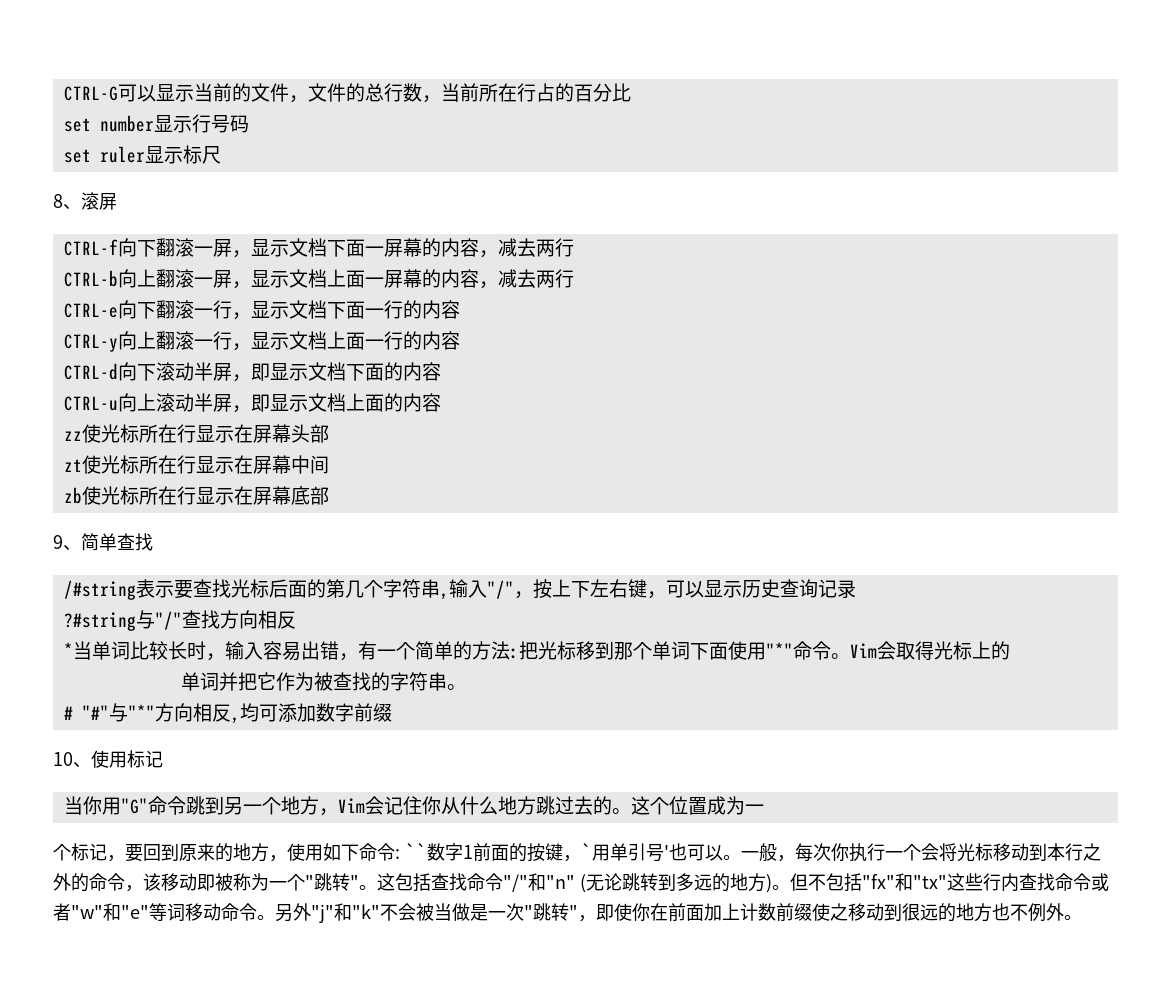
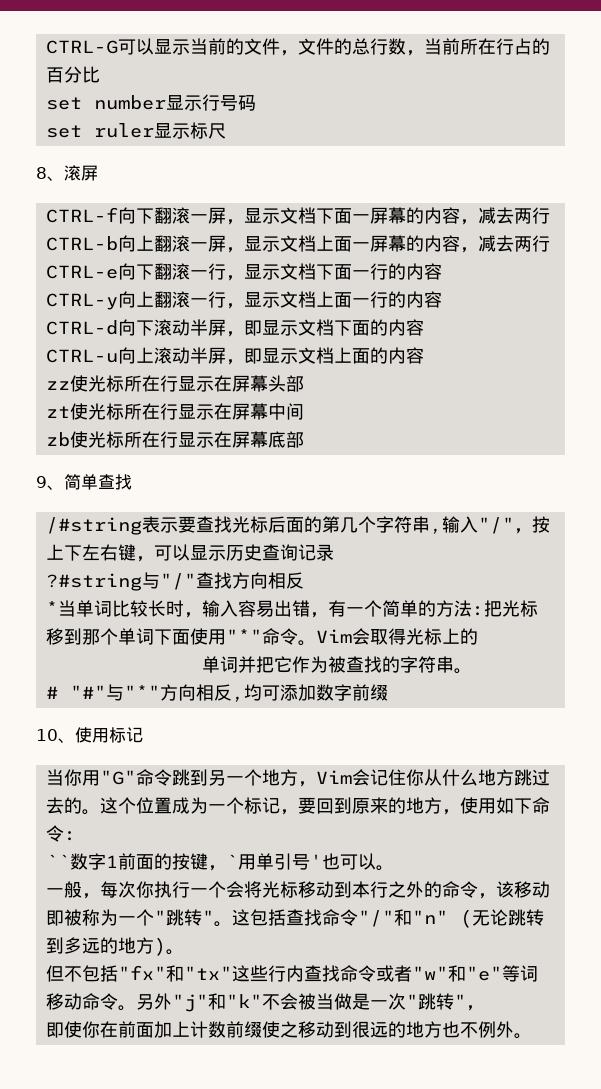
- 这个位置成为一
- 个标记，要回到原来的地方，使用如下命令: ``数字1前面的按键，`用单引号'也可以。一般，每次你执行一个会将光标移动到本行之外的命令，该移动即被称为一个"跳转"。
+ 这个位置成为一个标记，要回到原来的地方，使用如下命令:
+ ``数字1前面的按键，`用单引号'也可以。
+ 一般，每次你执行一个会将光标移动到本行之外的命令，该移动即被称为一个"跳转"。
- 这包括查找命令"/"和"n" (无论跳转到多远的地方)。但不包括"fx"和"tx"这些行内查找命令或者"w"和"e"等词移动命令。
+ 这包括查找命令"/"和"n" (无论跳转到多远的地方)。
+ 但不包括"fx"和"tx"这些行内查找命令或者"w"和"e"等词移动命令。
- 另外"j"和"k"不会被当做是一次"跳转"，即使你在前面加上计数前缀使之移动到很远的地方也不例外。
+ 另外"j"和"k"不会被当做是一次"跳转"，
+ 即使你在前面加上计数前缀使之移动到很远的地方也不例外。

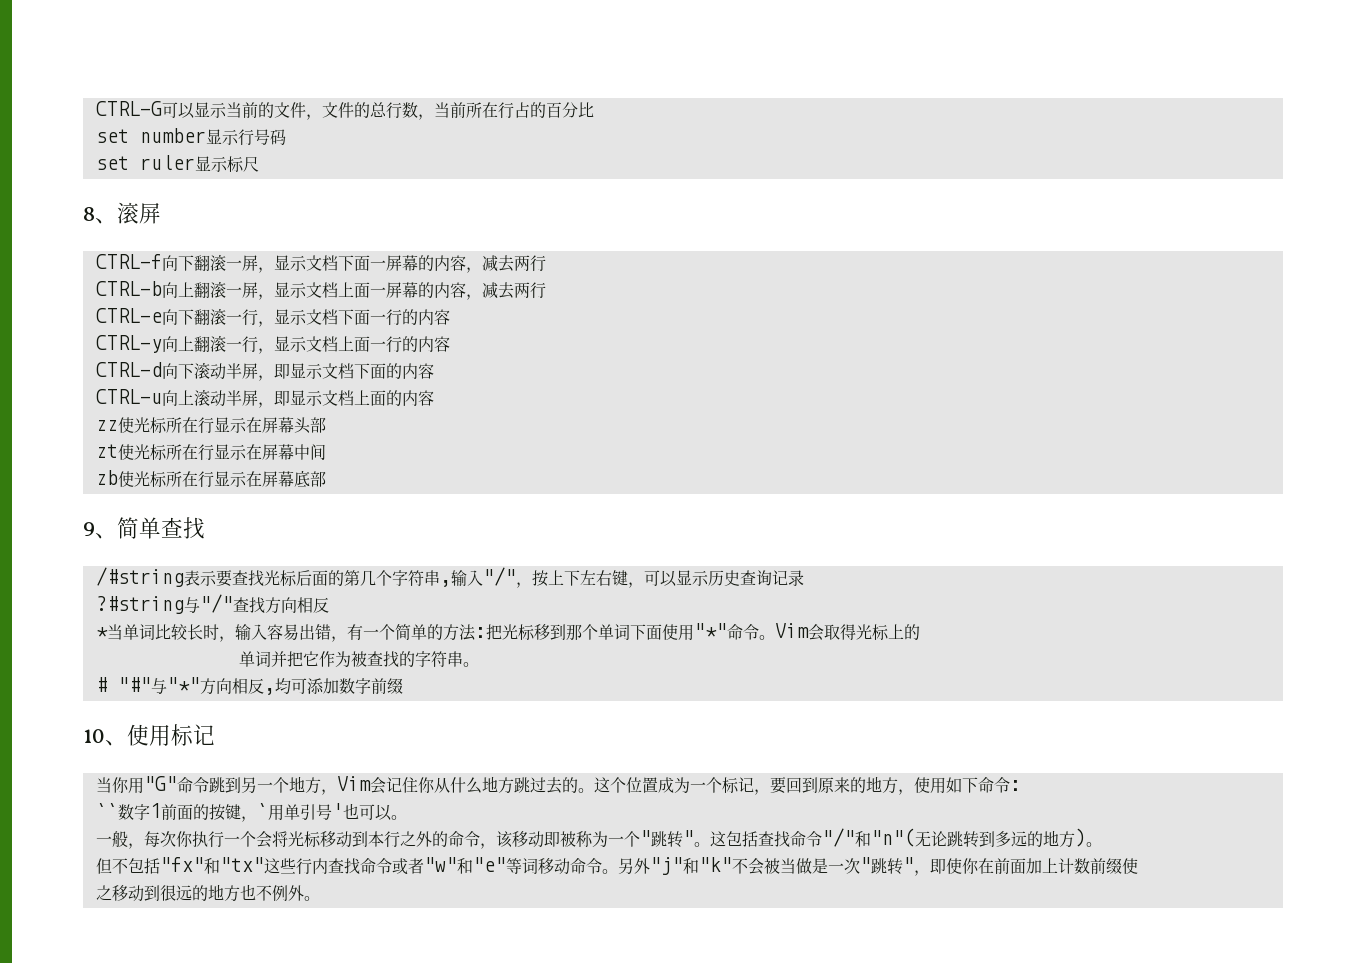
- 这包括查找命令"/"和"n" (无论跳转到多远的地方)。
+ 这包括查找命令"/"和"n"(无论跳转到多远的地方)。
- 另外"j"和"k"不会被当做是一次"跳转"，
- 即使你在前面加上计数前缀使之移动到很远的地方也不例外。
+ 另外"j"和"k"不会被当做是一次"跳转"，即使你在前面加上计数前缀使
+ 之移动到很远的地方也不例外。

